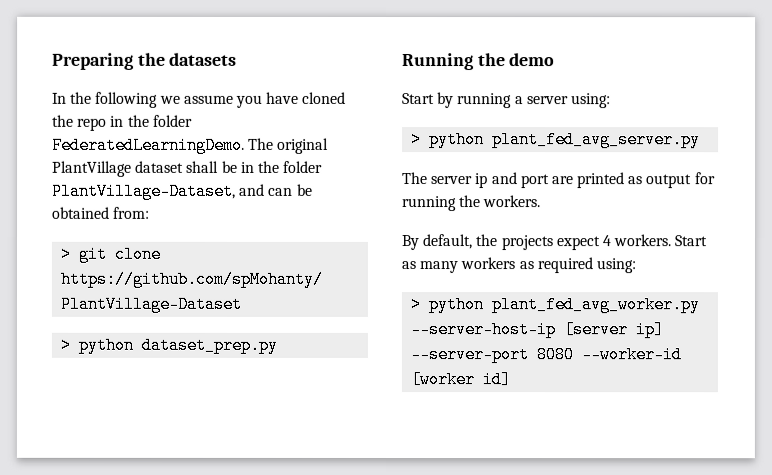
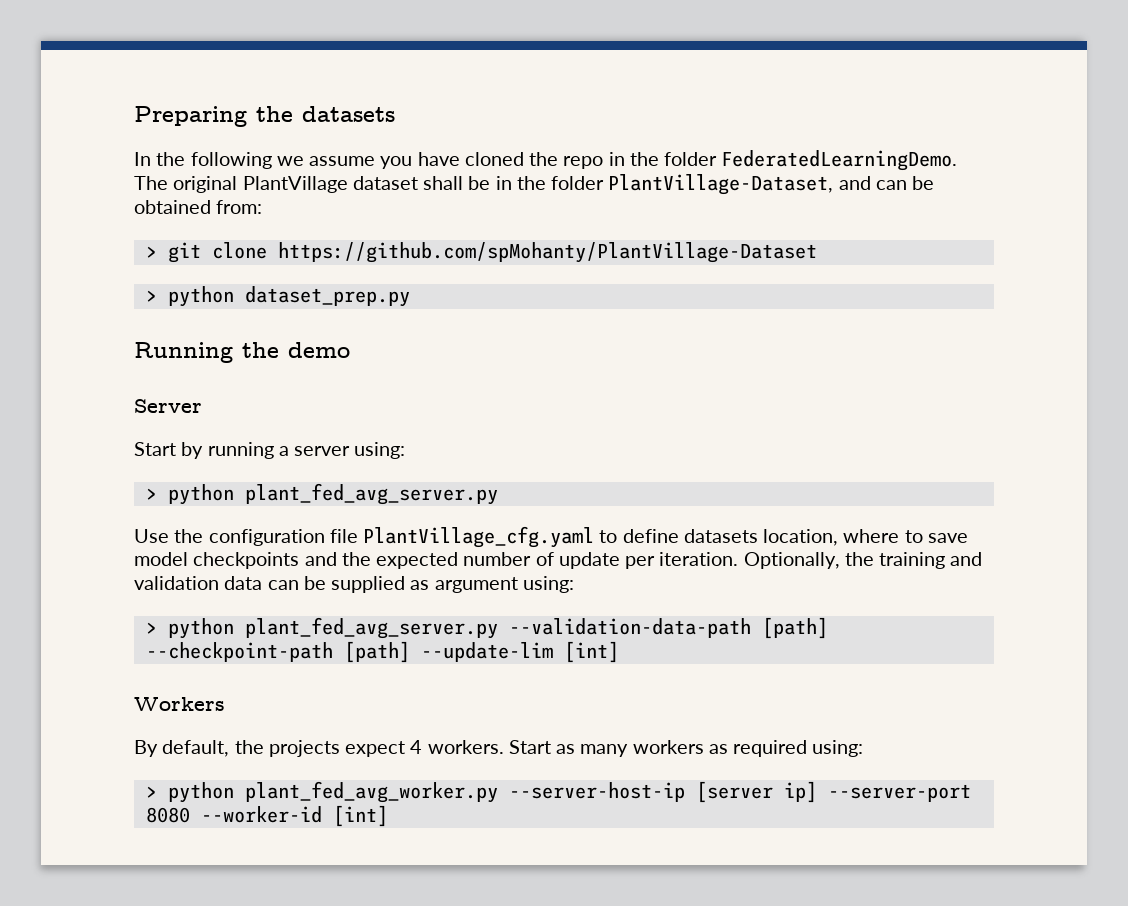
+ Server
- The server ip and port are printed as output for running the workers.
+ Use the configuration file PlantVillage_cfg.yaml to define datasets location, where to save model checkpoints and the expected number of update per iteration. Optionally, the training and validation data can be supplied as argument using:
+ > python plant_fed_avg_server.py --validation-data-path [path] --checkpoint-path [path] --update-lim [int]
+ Workers
- > python plant_fed_avg_worker.py --server-host-ip [server ip] --server-port 8080 --worker-id [worker id]
+ > python plant_fed_avg_worker.py --server-host-ip [server ip] --server-port 8080 --worker-id [int]

